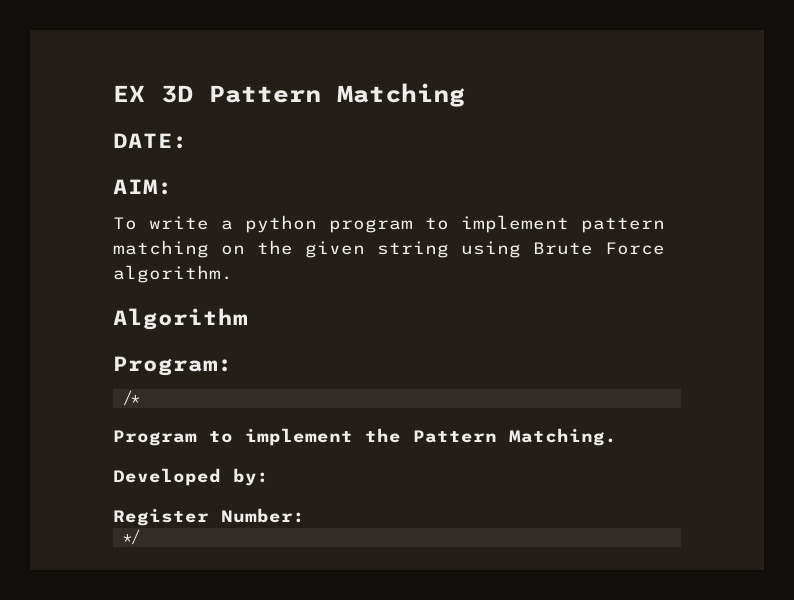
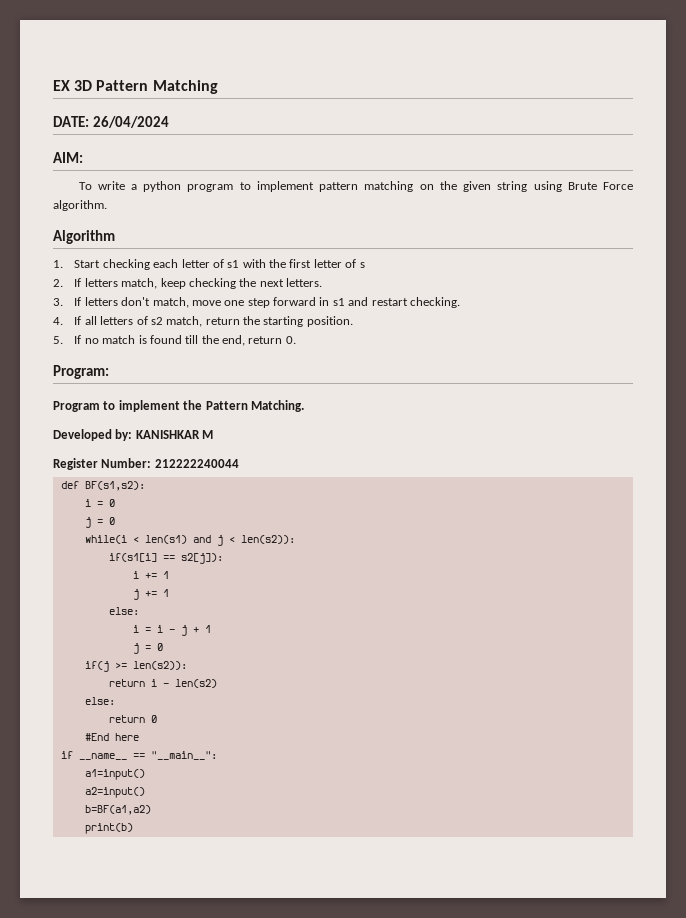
- DATE:
+ DATE: 26/04/2024
+ 1. Start checking each letter of s1 with the first letter of s
+ 2. If letters match, keep checking the next letters.
+ 3. If letters don't match, move one step forward in s1 and restart checking.
+ 4. If all letters of s2 match, return the starting position.
+ 5. If no match is found till the end, return 0.
- /*
- Developed by:
+ Developed by: KANISHKAR M
- Register Number:
- */
+ Register Number: 212222240044
+ def BF(s1,s2):
+ i = 0
+ j = 0
+ while(i < len(s1) and j < len(s2)):
+ if(s1[i] == s2[j]):
+ i += 1
+ j += 1
+ else:
+ i = i - j + 1
+ j = 0
+ if(j >= len(s2)):
+ return i - len(s2)
+ else:
+ return 0
+ #End here
+ if __name__ == "__main__":
+ a1=input()
+ a2=input()
+ b=BF(a1,a2)
+ print(b)

